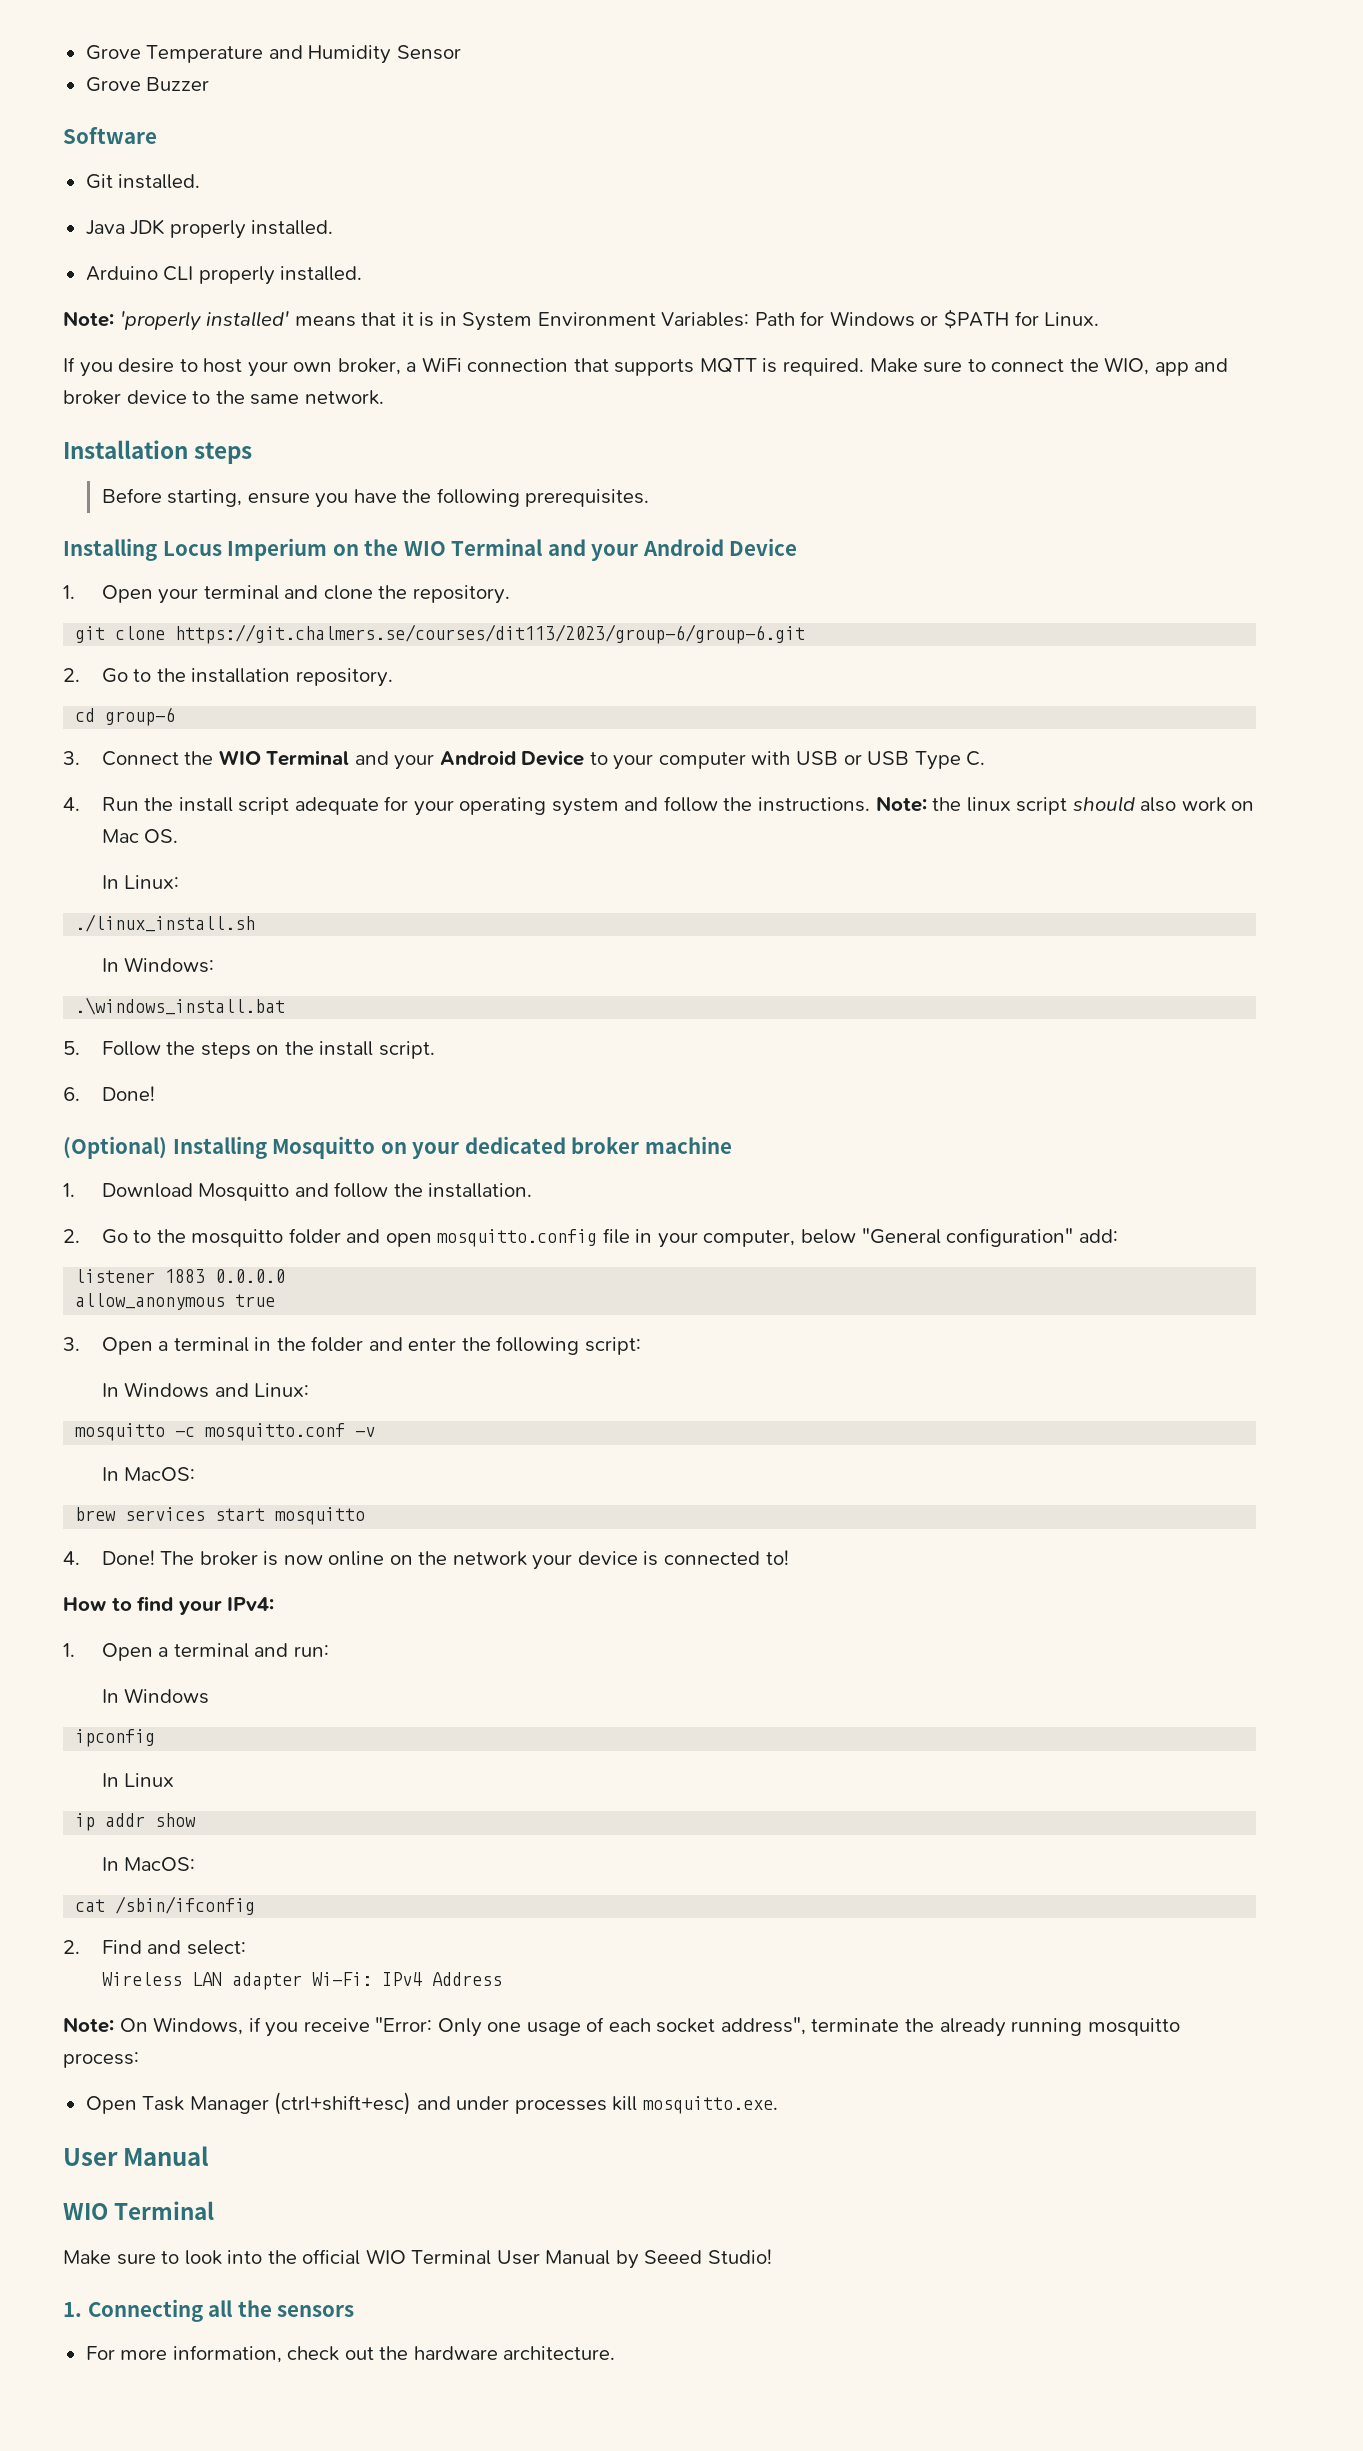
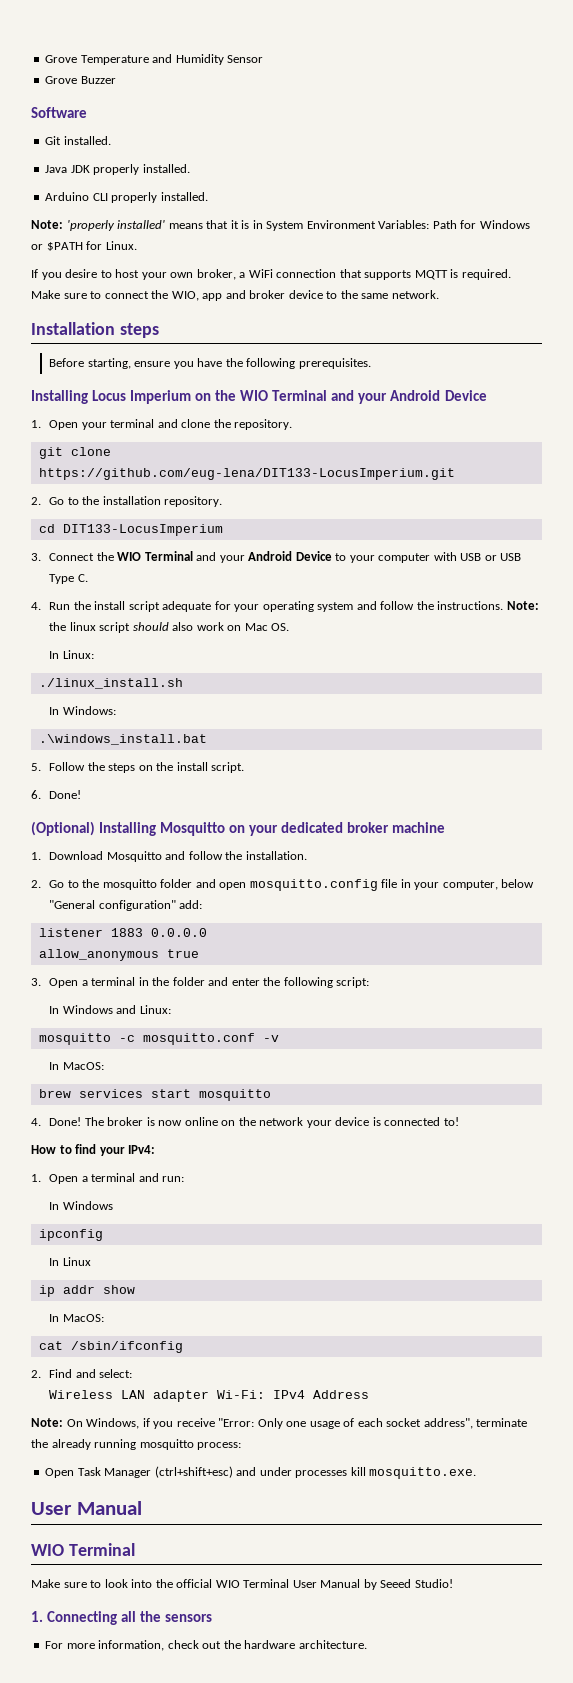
- git clone https://git.chalmers.se/courses/dit113/2023/group-6/group-6.git
+ git clone https://github.com/eug-lena/DIT133-LocusImperium.git
- cd group-6
+ cd DIT133-LocusImperium

